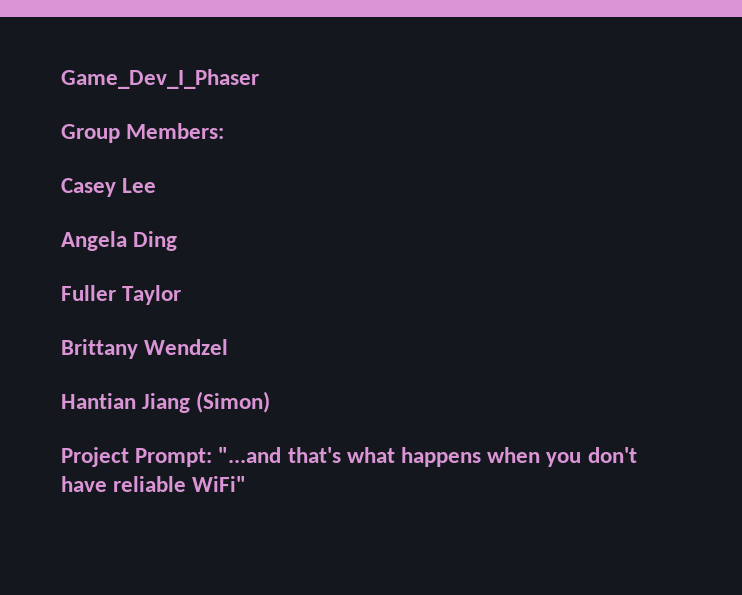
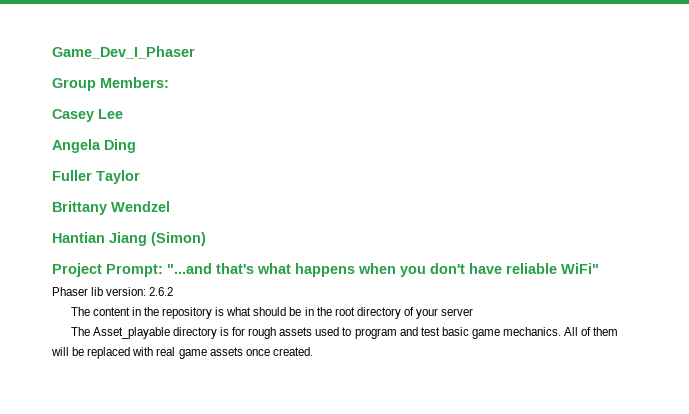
+ Phaser lib version: 2.6.2
+ The content in the repository is what should be in the root directory of your server
+ The Asset_playable directory is for rough assets used to program and test basic game mechanics. All of them will be replaced with real game assets once created.

